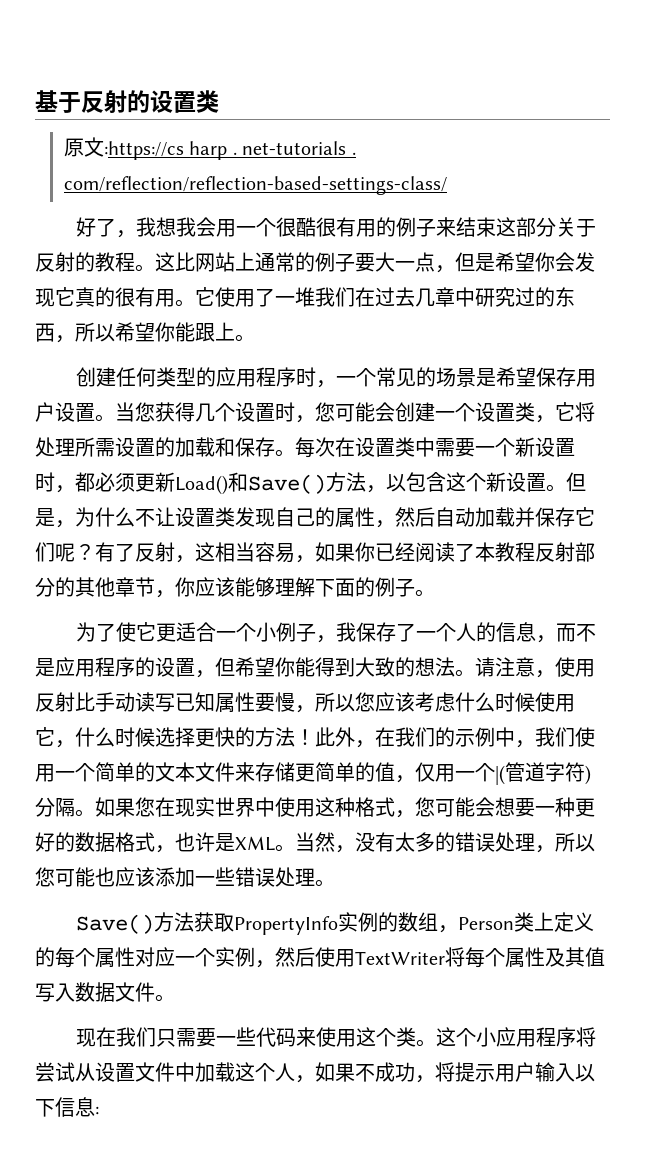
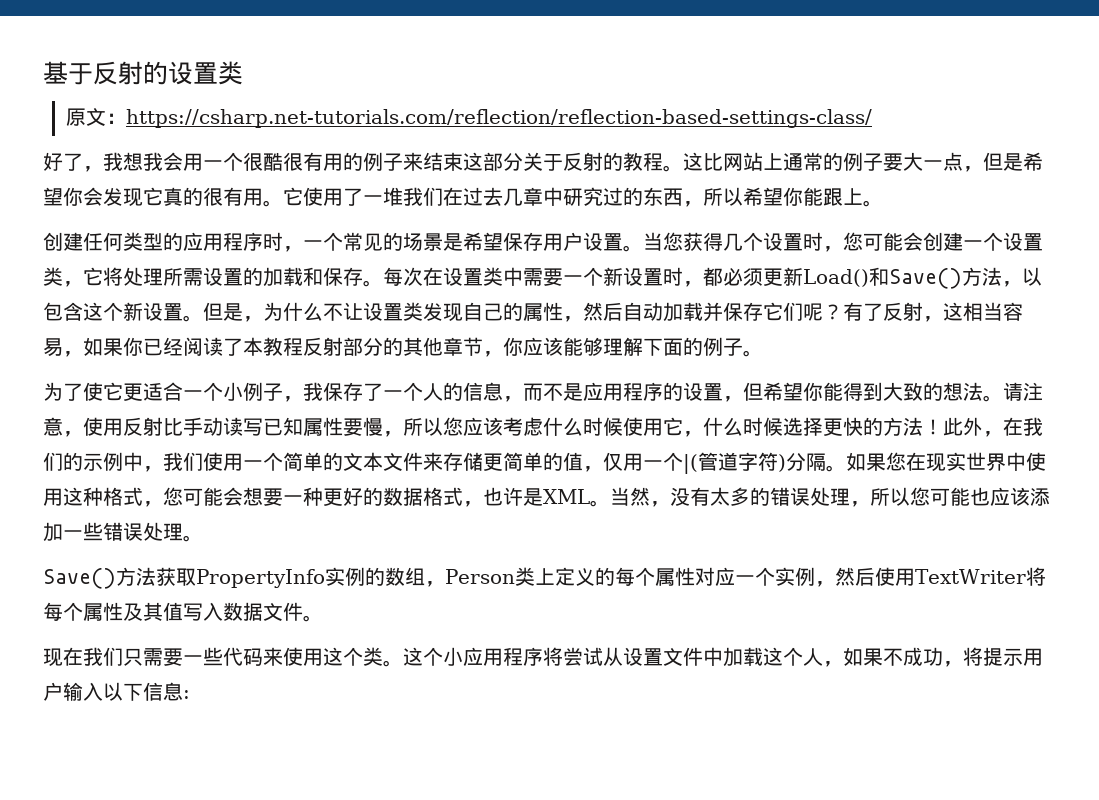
- 原文:https://cs harp . net-tutorials . com/reflection/reflection-based-settings-class/
+ 原文：https://csharp.net-tutorials.com/reflection/reflection-based-settings-class/

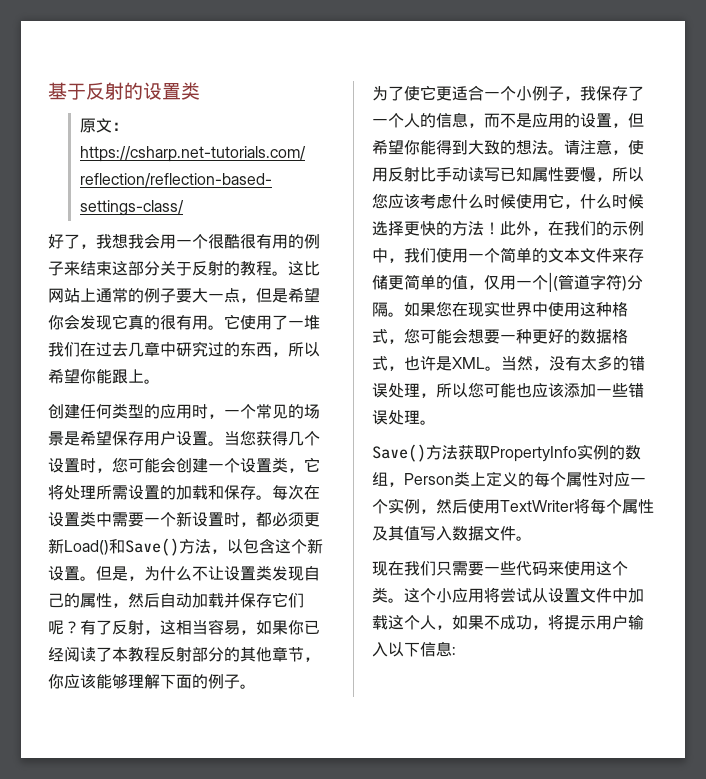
- 创建任何类型的应用程序时，一个常见的场景是希望保存用户设置。
+ 创建任何类型的应用时，一个常见的场景是希望保存用户设置。
- 为了使它更适合一个小例子，我保存了一个人的信息，而不是应用程序的设置，但希望你能得到大致的想法。
+ 为了使它更适合一个小例子，我保存了一个人的信息，而不是应用的设置，但希望你能得到大致的想法。
- 这个小应用程序将尝试从设置文件中加载这个人，如果不成功，将提示用户输入以下信息:
+ 这个小应用将尝试从设置文件中加载这个人，如果不成功，将提示用户输入以下信息:

